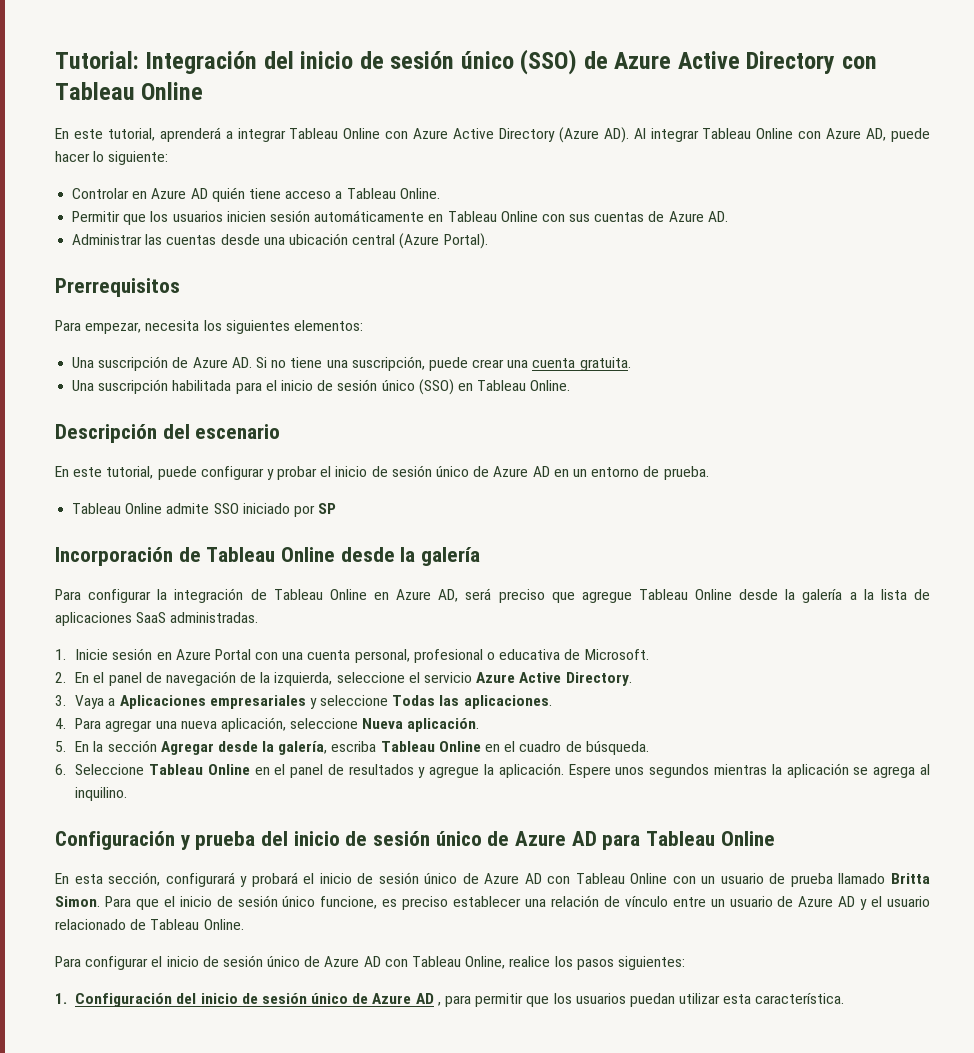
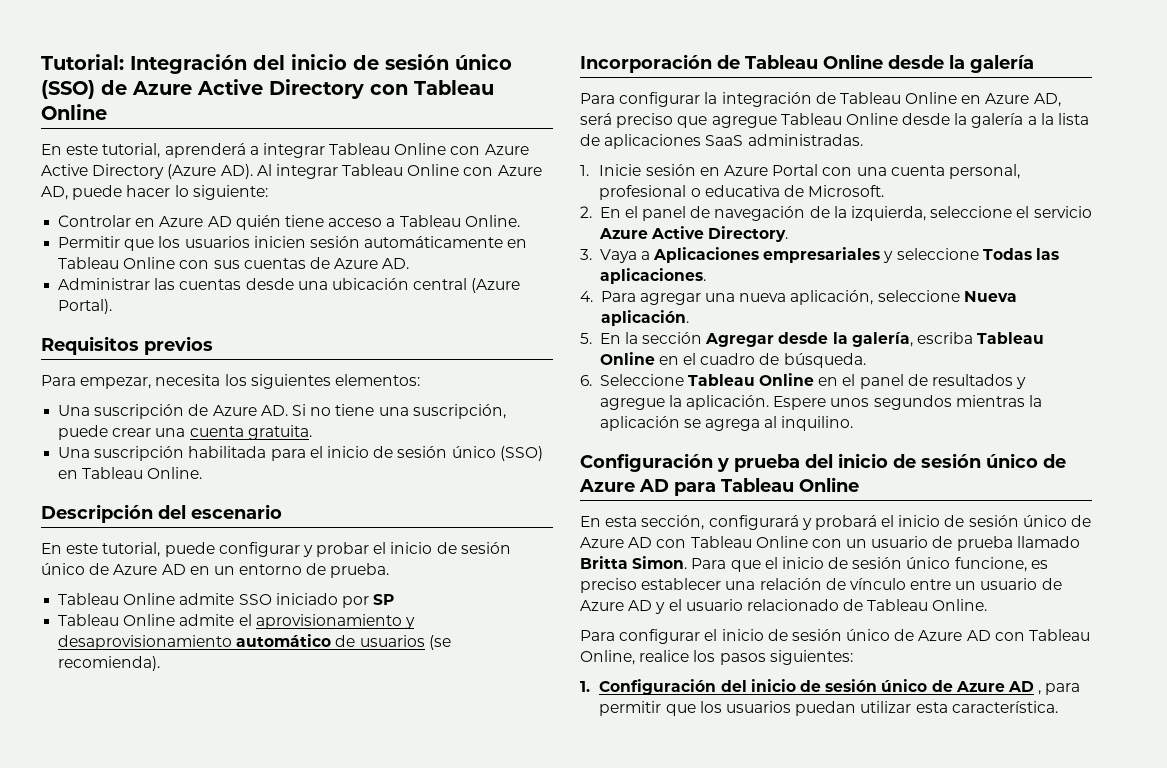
- Prerrequisitos
+ Requisitos previos
+ Tableau Online admite el aprovisionamiento y desaprovisionamiento automático de usuarios (se recomienda).

